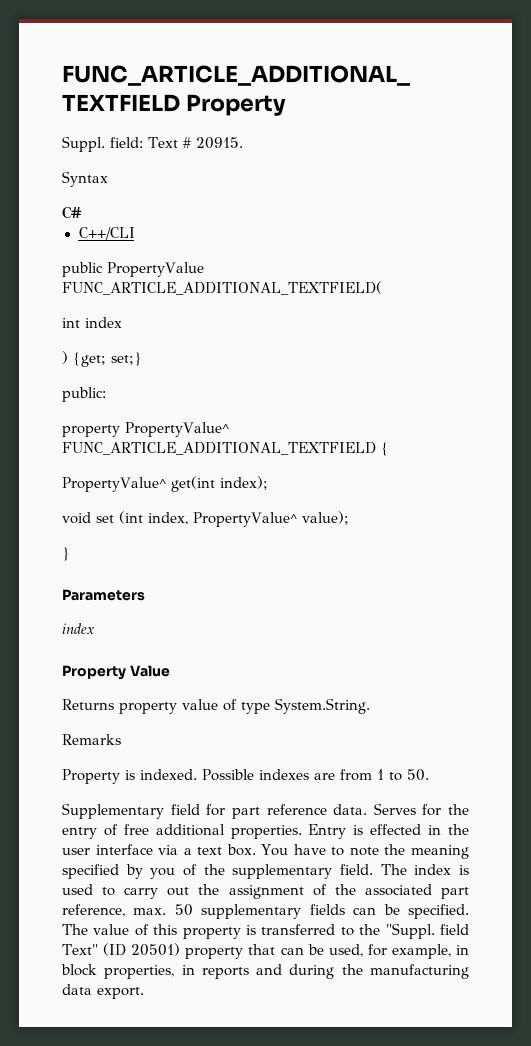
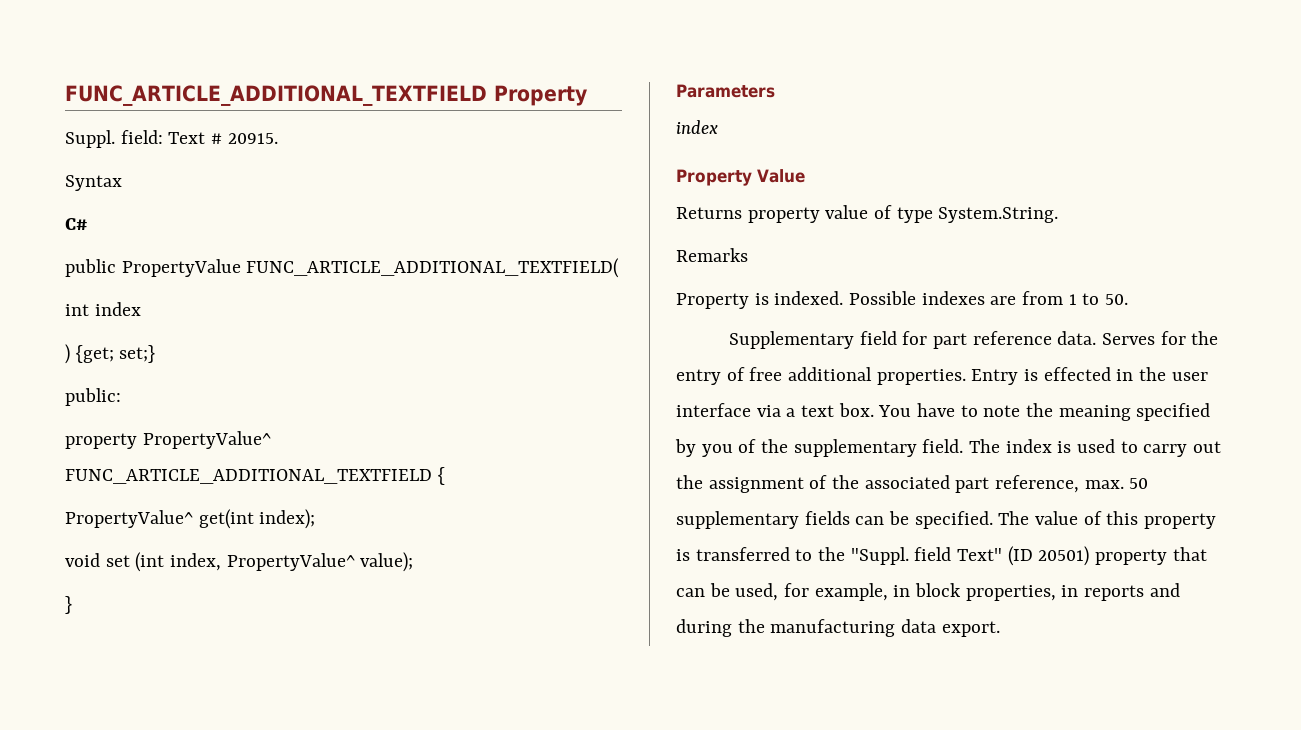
- C++/CLI

